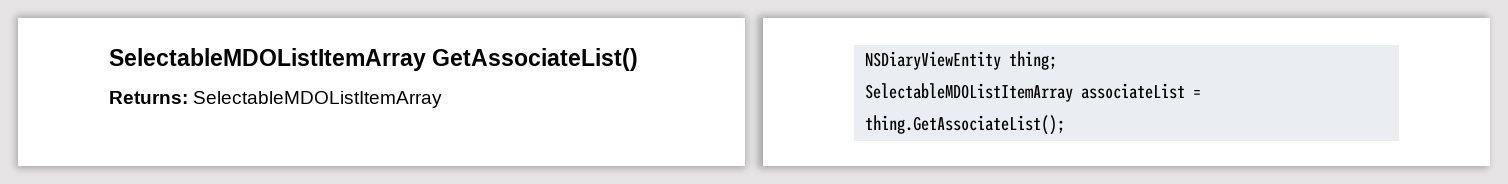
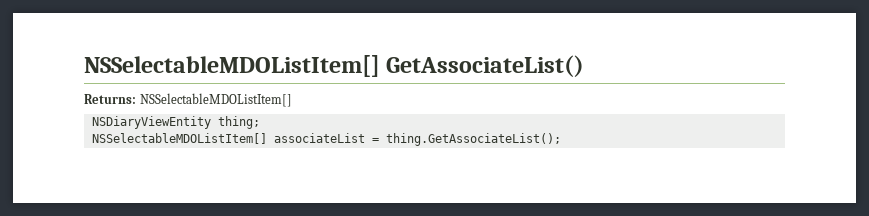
- SelectableMDOListItemArray GetAssociateList()
+ NSSelectableMDOListItem[] GetAssociateList()
- Returns: SelectableMDOListItemArray
+ Returns: NSSelectableMDOListItem[]
- SelectableMDOListItemArray associateList = thing.GetAssociateList();
+ NSSelectableMDOListItem[] associateList = thing.GetAssociateList();

